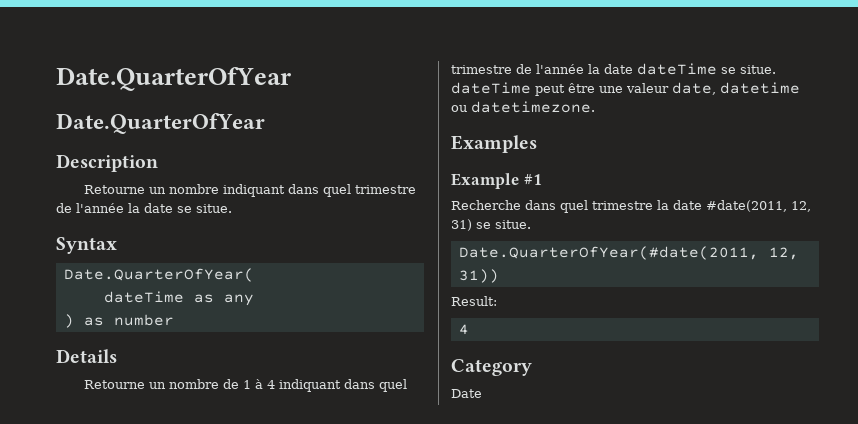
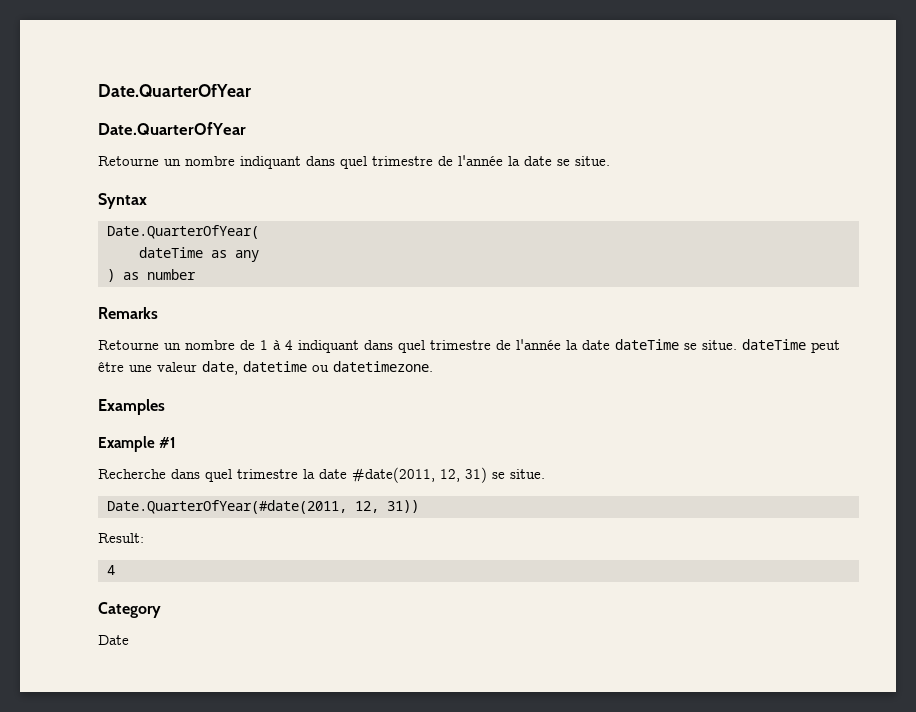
- Description
- Details
+ Remarks

